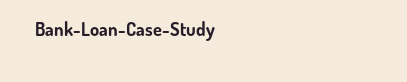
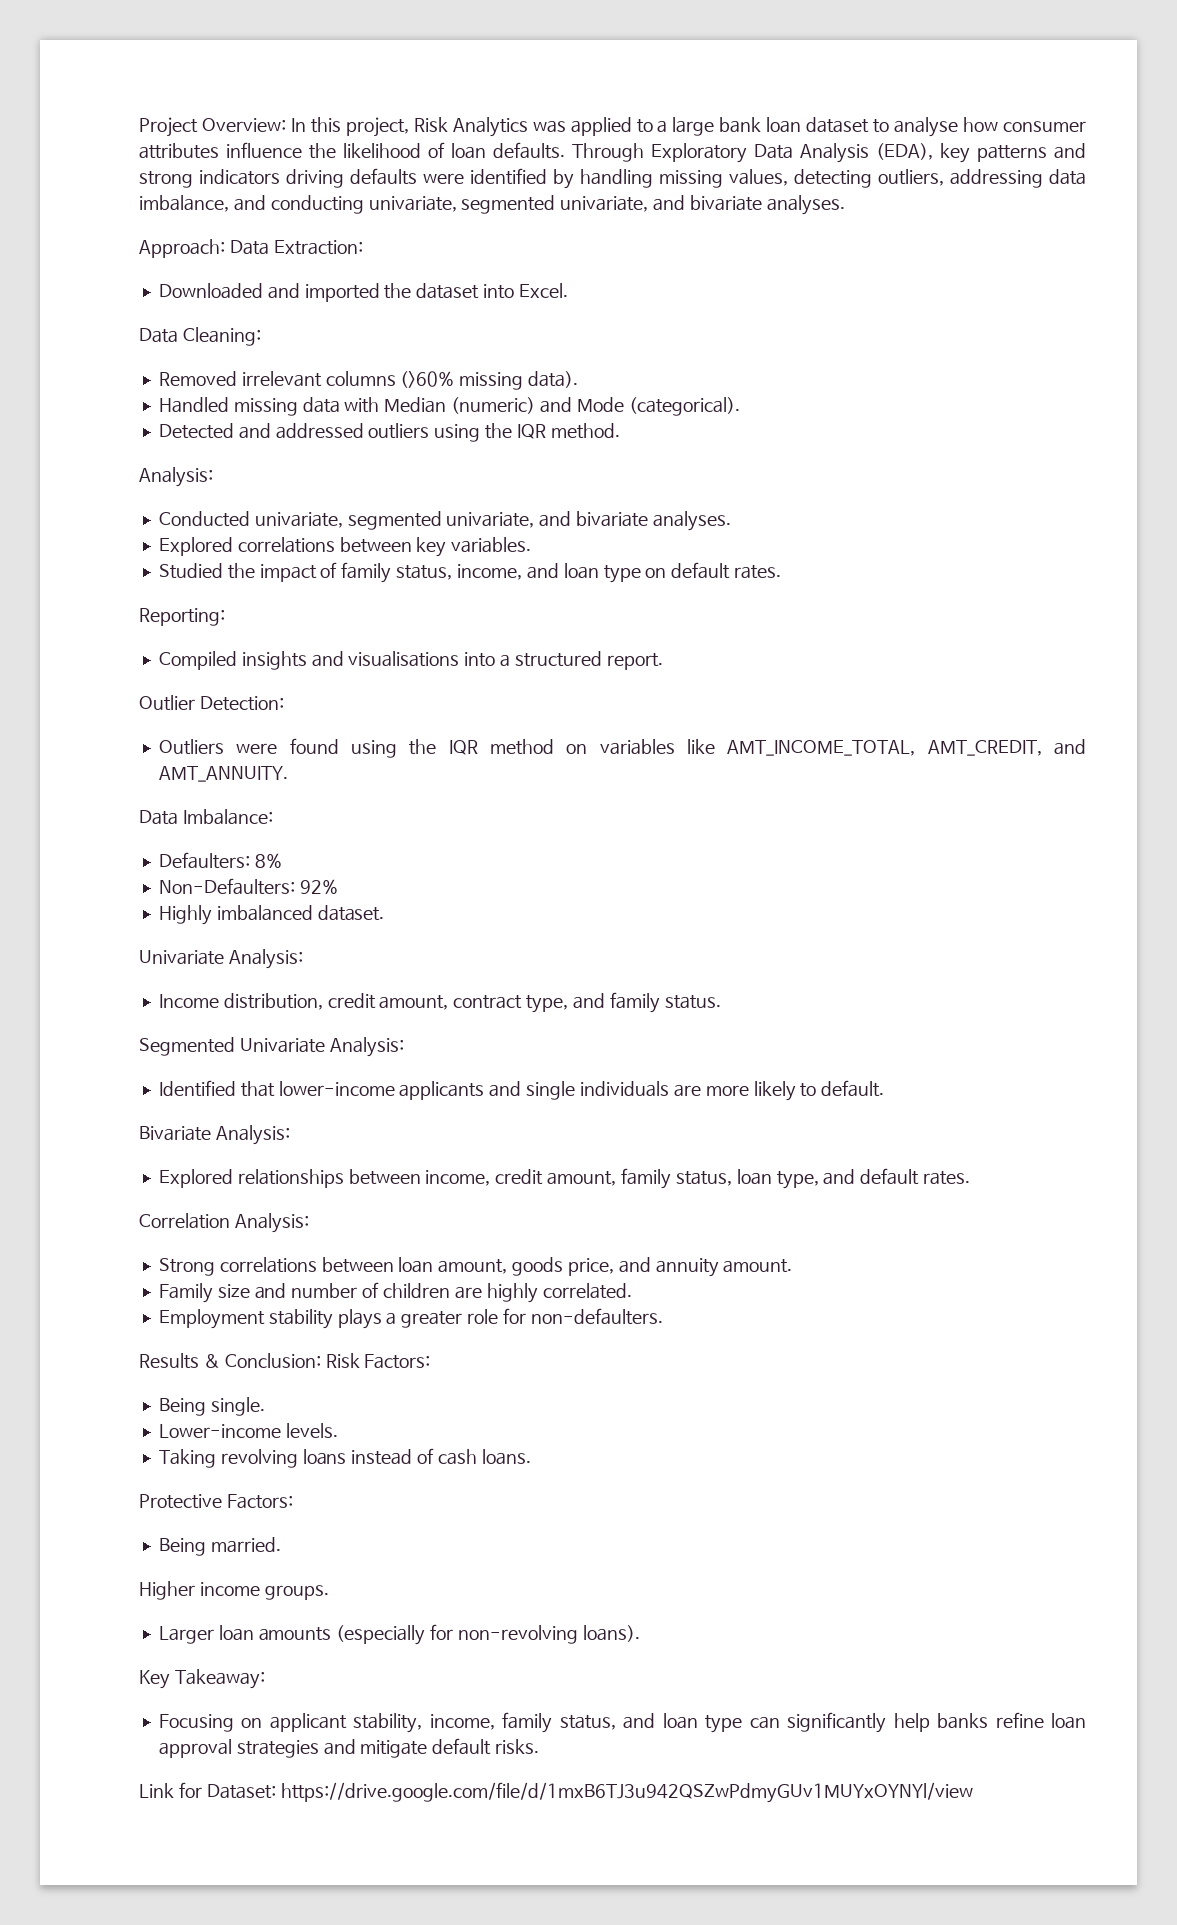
- Bank-Loan-Case-Study
+ Project Overview: In this project, Risk Analytics was applied to a large bank loan dataset to analyse how consumer attributes influence the likelihood of loan defaults. Through Exploratory Data Analysis (EDA), key patterns and strong indicators driving defaults were identified by handling missing values, detecting outliers, addressing data imbalance, and conducting univariate, segmented univariate, and bivariate analyses.
+ Approach: Data Extraction:
+ Downloaded and imported the dataset into Excel.
+ Data Cleaning:
+ Removed irrelevant columns (>60% missing data).
+ Handled missing data with Median (numeric) and Mode (categorical).
+ Detected and addressed outliers using the IQR method.
+ Analysis:
+ Conducted univariate, segmented univariate, and bivariate analyses.
+ Explored correlations between key variables.
+ Studied the impact of family status, income, and loan type on default rates.
+ Reporting:
+ Compiled insights and visualisations into a structured report.
+ Outlier Detection:
+ Outliers were found using the IQR method on variables like AMT_INCOME_TOTAL, AMT_CREDIT, and AMT_ANNUITY.
+ Data Imbalance:
+ Defaulters: 8%
+ Non-Defaulters: 92%
+ Highly imbalanced dataset.
+ Univariate Analysis:
+ Income distribution, credit amount, contract type, and family status.
+ Segmented Univariate Analysis:
+ Identified that lower-income applicants and single individuals are more likely to default.
+ Bivariate Analysis:
+ Explored relationships between income, credit amount, family status, loan type, and default rates.
+ Correlation Analysis:
+ Strong correlations between loan amount, goods price, and annuity amount.
+ Family size and number of children are highly correlated.
+ Employment stability plays a greater role for non-defaulters.
+ Results & Conclusion: Risk Factors:
+ Being single.
+ Lower-income levels.
+ Taking revolving loans instead of cash loans.
+ Protective Factors:
+ Being married.
+ Higher income groups.
+ Larger loan amounts (especially for non-revolving loans).
+ Key Takeaway:
+ Focusing on applicant stability, income, family status, and loan type can significantly help banks refine loan approval strategies and mitigate default risks.
+ Link for Dataset: https://drive.google.com/file/d/1mxB6TJ3u942QSZwPdmyGUv1MUYxOYNYl/view

